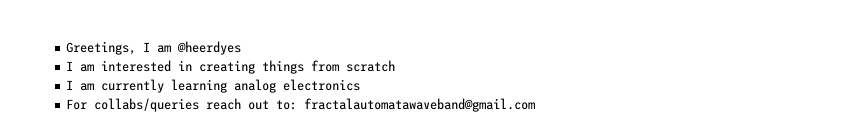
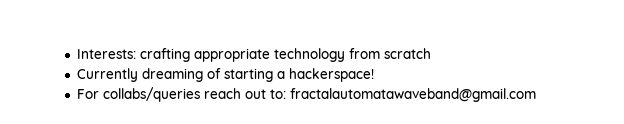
- Greetings, I am @heerdyes
- I am interested in creating things from scratch
- I am currently learning analog electronics
+ Interests: crafting appropriate technology from scratch
+ Currently dreaming of starting a hackerspace!

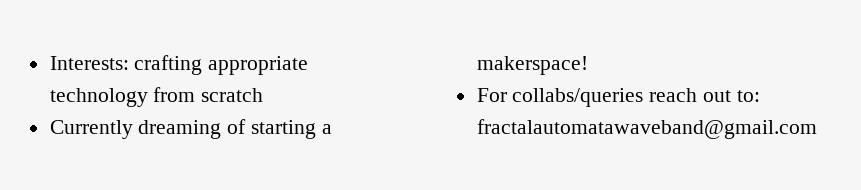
- Currently dreaming of starting a hackerspace!
+ Currently dreaming of starting a makerspace!

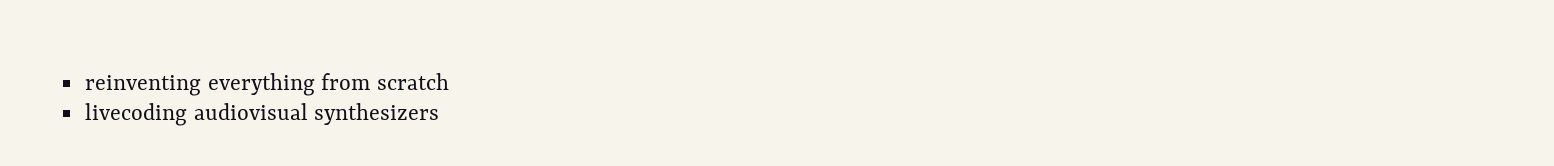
- Interests: crafting appropriate technology from scratch
- Currently dreaming of starting a makerspace!
- For collabs/queries reach out to: fractalautomatawaveband@gmail.com
+ reinventing everything from scratch
+ livecoding audiovisual synthesizers

